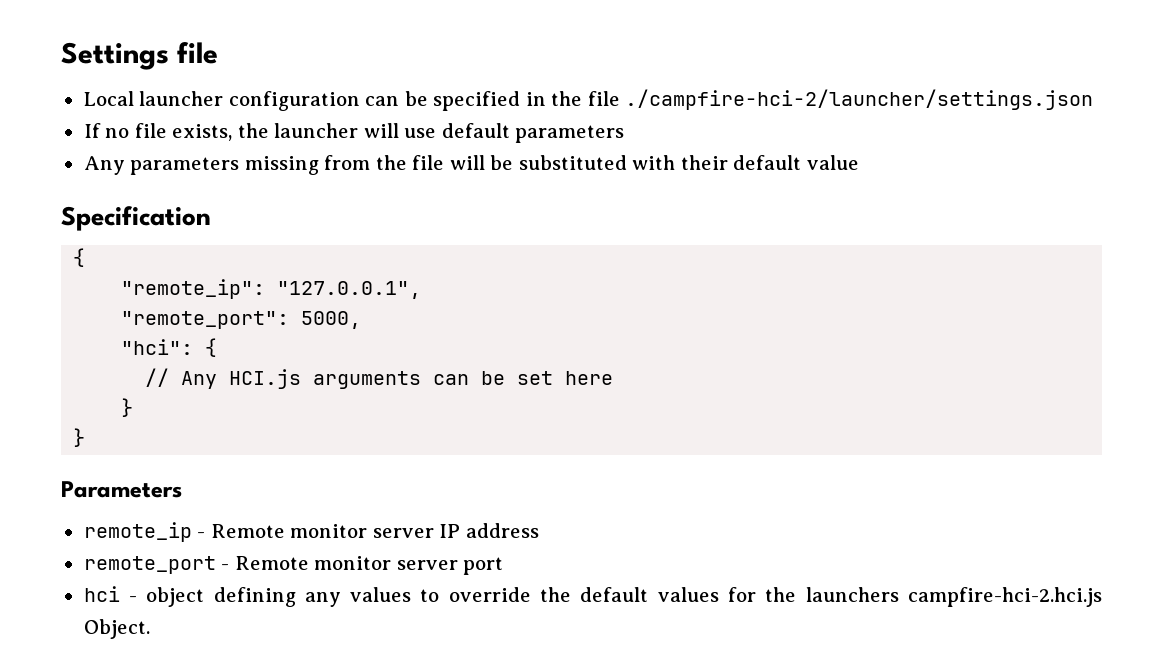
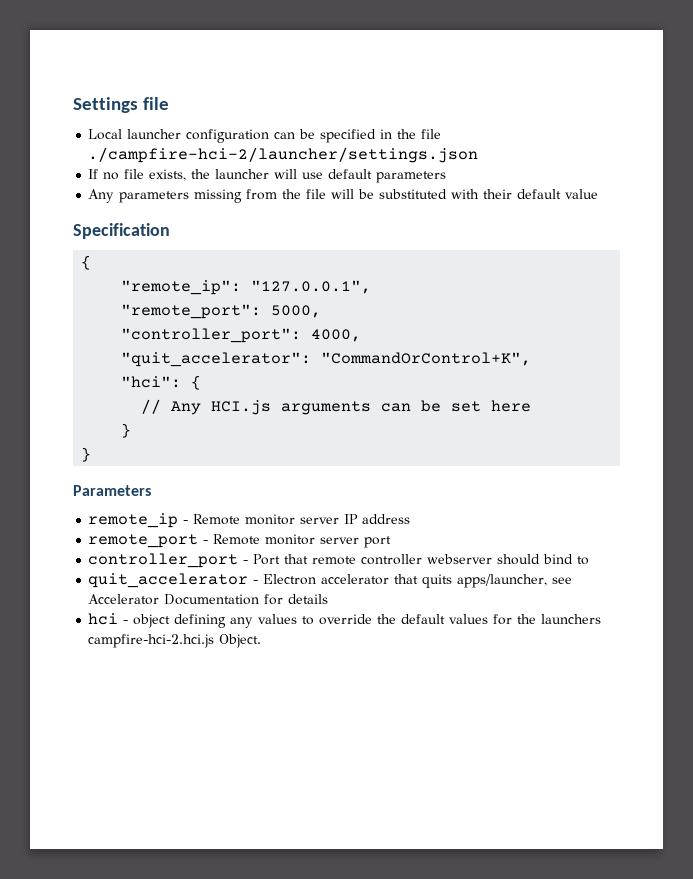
+ "controller_port": 4000,
+ "quit_accelerator": "CommandOrControl+K",
+ controller_port - Port that remote controller webserver should bind to
+ quit_accelerator - Electron accelerator that quits apps/launcher, see Accelerator Documentation for details

